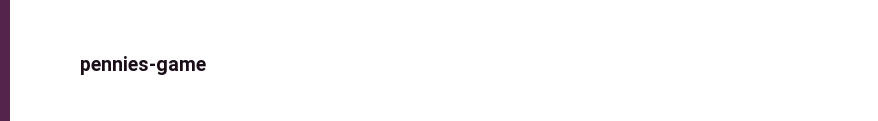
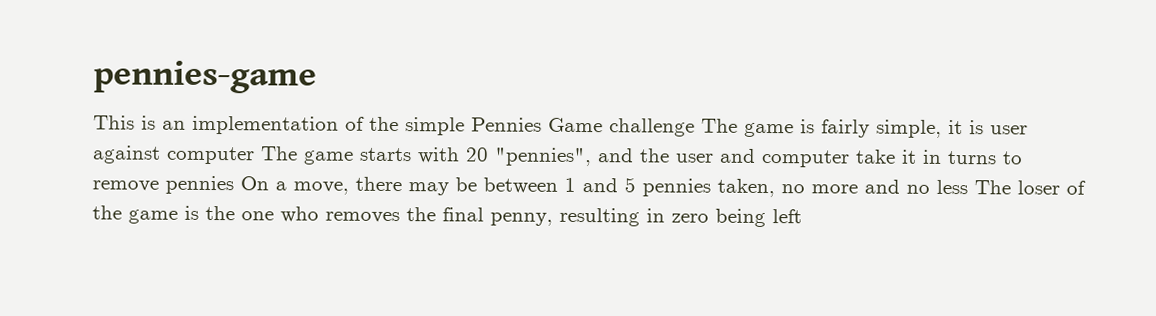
+ This is an implementation of the simple Pennies Game challenge The game is fairly simple, it is user against computer The game starts with 20 "pennies", and the user and computer take it in turns to remove pennies On a move, there may be between 1 and 5 pennies taken, no more and no less The loser of the game is the one who removes the final penny, resulting in zero being left

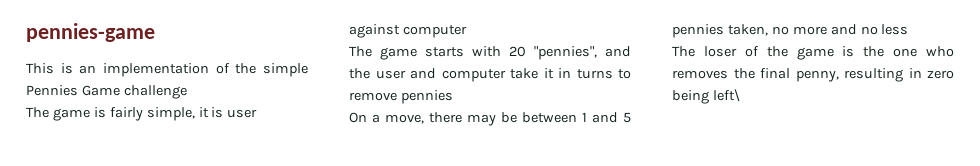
- This is an implementation of the simple Pennies Game challenge The game is fairly simple, it is user against computer The game starts with 20 "pennies", and the user and computer take it in turns to remove pennies On a move, there may be between 1 and 5 pennies taken, no more and no less The loser of the game is the one who removes the final penny, resulting in zero being left
+ This is an implementation of the simple Pennies Game challenge
+ The game is fairly simple, it is user against computer
+ The game starts with 20 "pennies", and the user and computer take it in turns to remove pennies
+ On a move, there may be between 1 and 5 pennies taken, no more and no less
+ The loser of the game is the one who removes the final penny, resulting in zero being left\

